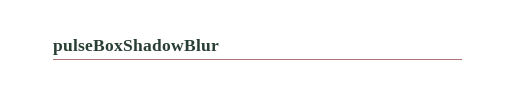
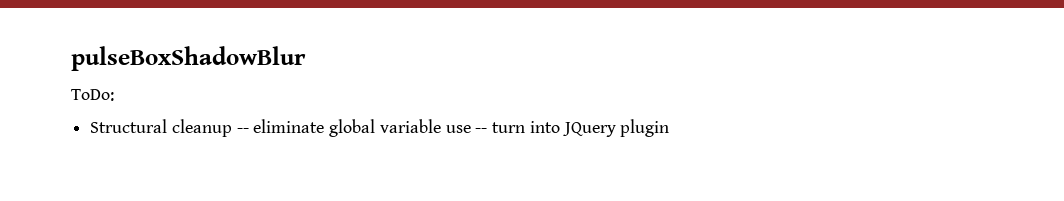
+ ToDo:
+ Structural cleanup -- eliminate global variable use -- turn into JQuery plugin

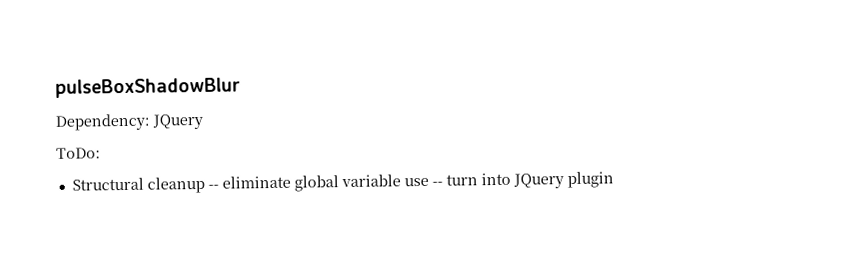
+ Dependency: JQuery

